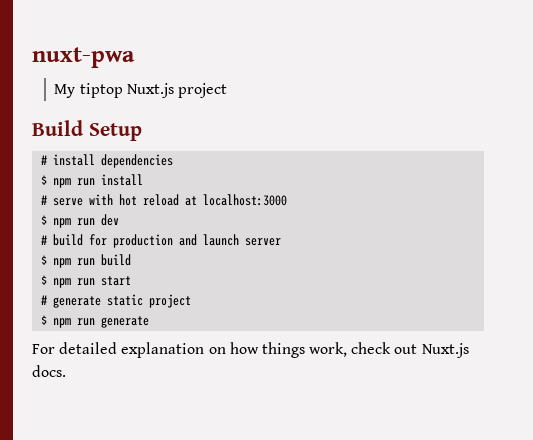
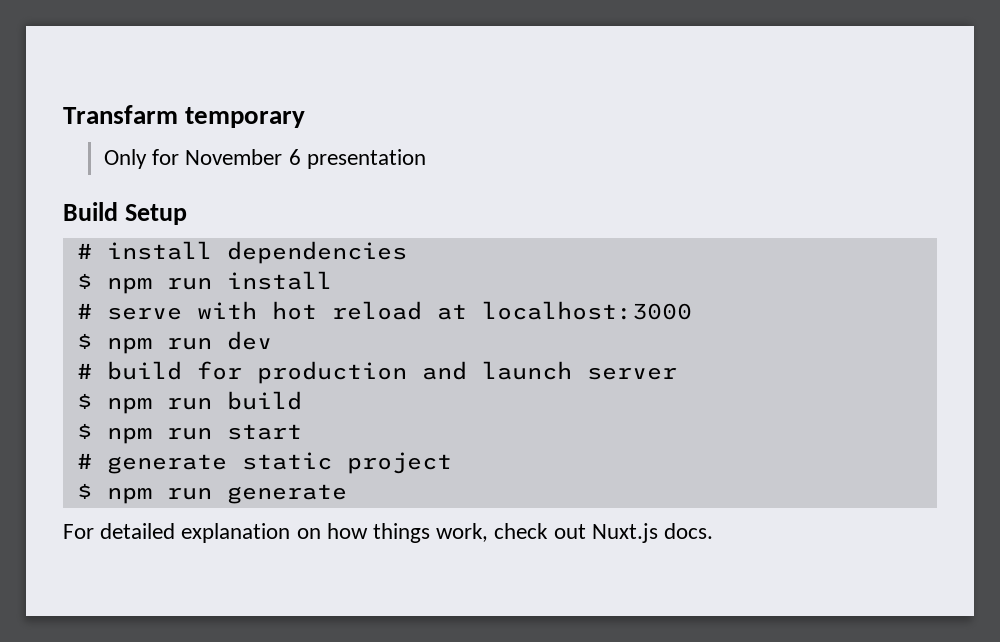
- nuxt-pwa
- My tiptop Nuxt.js project
+ Transfarm temporary
+ Only for November 6 presentation

